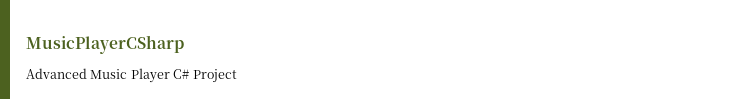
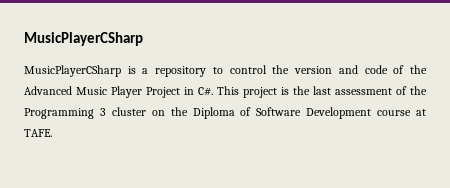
- Advanced Music Player C# Project
+ MusicPlayerCSharp is a repository to control the version and code of the Advanced Music Player Project in C#. This project is the last assessment of the Programming 3 cluster on the Diploma of Software Development course at TAFE.

